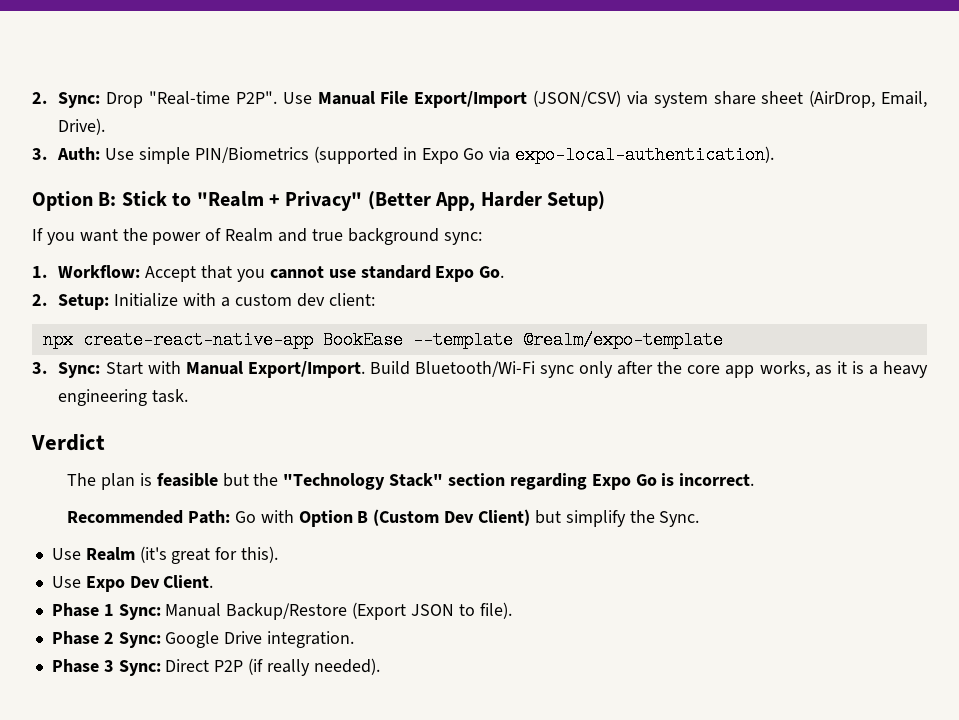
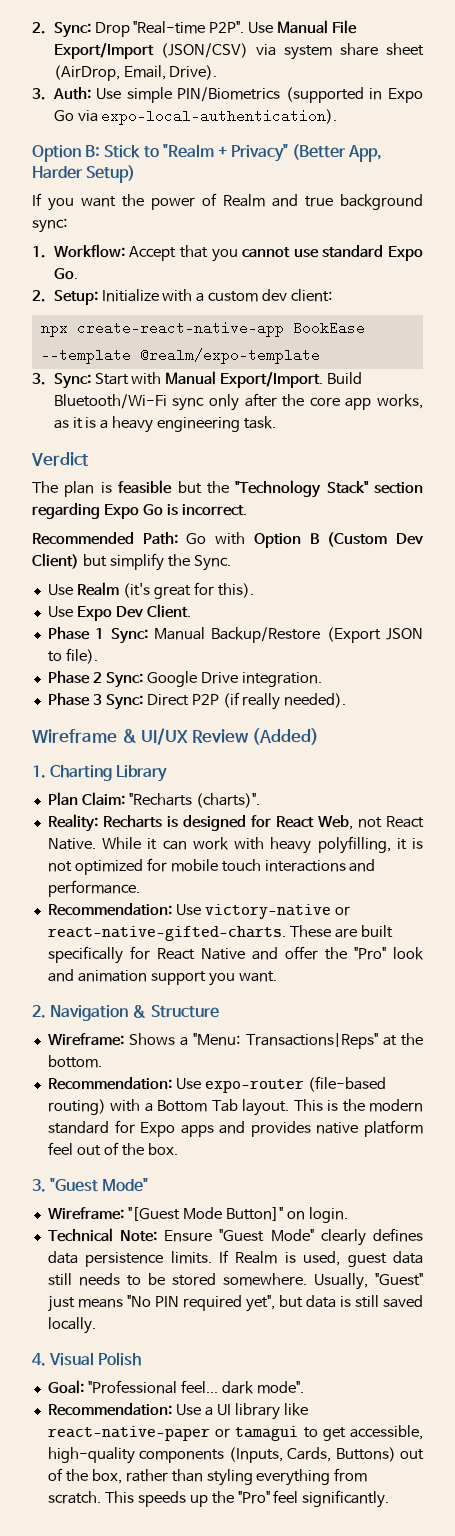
+ Wireframe & UI/UX Review (Added)
+ 1. Charting Library
+ Plan Claim: "Recharts (charts)".
+ Reality: Recharts is designed for React Web, not React Native. While it can work with heavy polyfilling, it is not optimized for mobile touch interactions and performance.
+ Recommendation: Use victory-native or react-native-gifted-charts. These are built specifically for React Native and offer the "Pro" look and animation support you want.
+ 2. Navigation & Structure
+ Wireframe: Shows a "Menu: Transactions|Reps" at the bottom.
+ Recommendation: Use expo-router (file-based routing) with a Bottom Tab layout. This is the modern standard for Expo apps and provides native platform feel out of the box.
+ 3. "Guest Mode"
+ Wireframe: "[Guest Mode Button]" on login.
+ Technical Note: Ensure "Guest Mode" clearly defines data persistence limits. If Realm is used, guest data still needs to be stored somewhere. Usually, "Guest" just means "No PIN required yet", but data is still saved locally.
+ 4. Visual Polish
+ Goal: "Professional feel... dark mode".
+ Recommendation: Use a UI library like react-native-paper or tamagui to get accessible, high-quality components (Inputs, Cards, Buttons) out of the box, rather than styling everything from scratch. This speeds up the "Pro" feel significantly.

